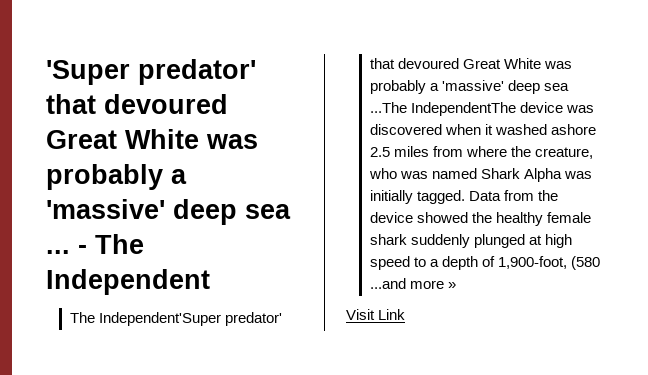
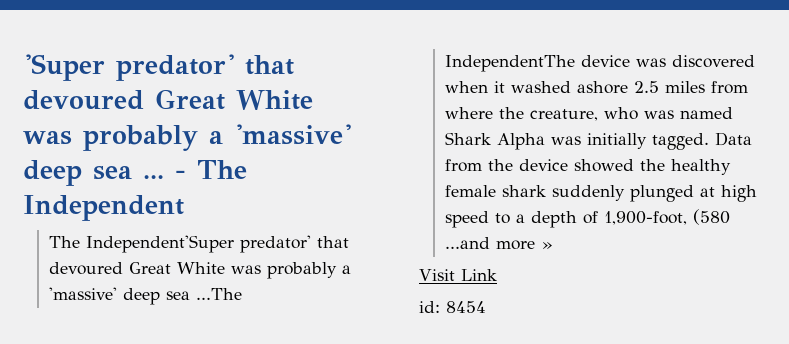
+ id: 8454

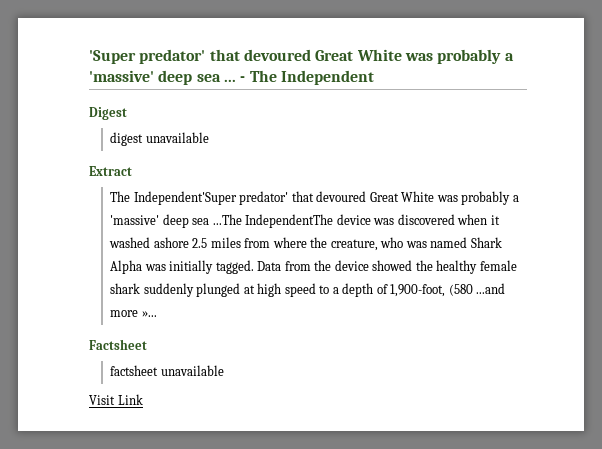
+ Digest
+ digest unavailable
+ Extract
- Data from the device showed the healthy female shark suddenly plunged at high speed to a depth of 1,900-foot, (580 ...and more »
+ Data from the device showed the healthy female shark suddenly plunged at high speed to a depth of 1,900-foot, (580 ...and more »...
+ Factsheet
+ factsheet unavailable
- id: 8454

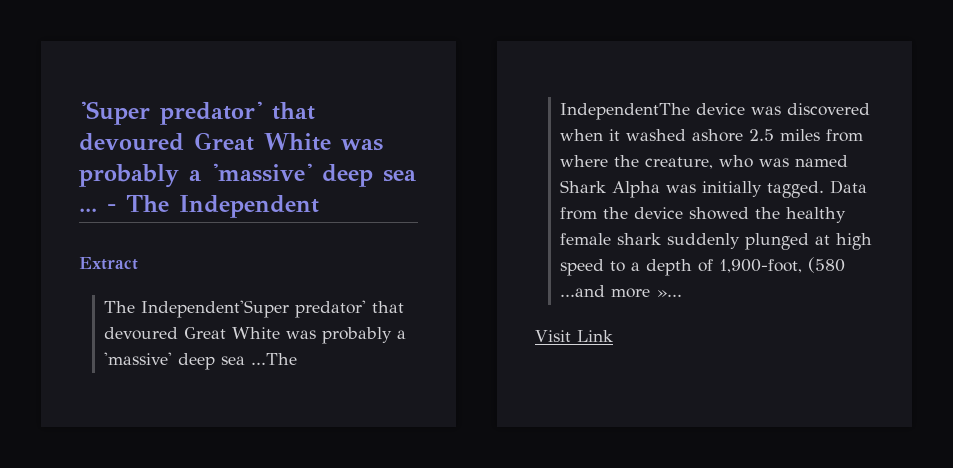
- Digest
- digest unavailable
- Factsheet
- factsheet unavailable

